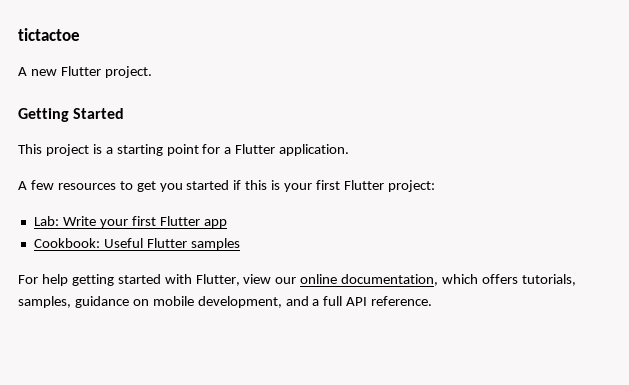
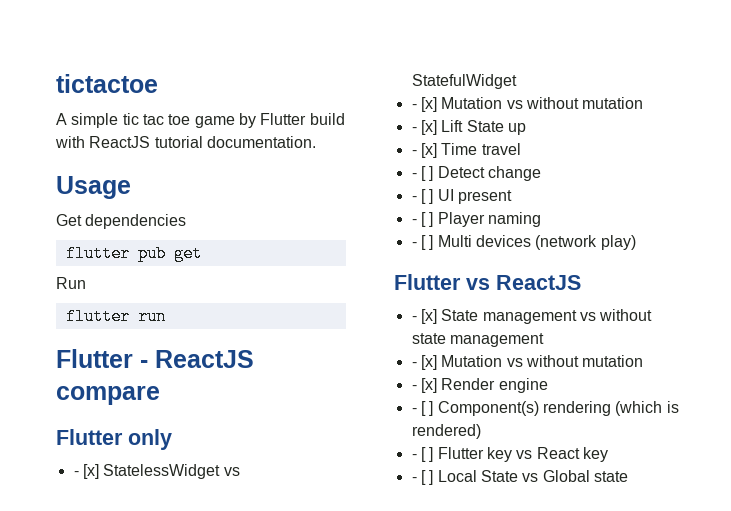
- A new Flutter project.
- Getting Started
- This project is a starting point for a Flutter application.
- A few resources to get you started if this is your first Flutter project:
- Lab: Write your first Flutter app
- Cookbook: Useful Flutter samples
- For help getting started with Flutter, view our online documentation, which offers tutorials, samples, guidance on mobile development, and a full API reference.
+ A simple tic tac toe game by Flutter build with ReactJS tutorial documentation.
+ Usage
+ Get dependencies
+ flutter pub get
+ Run
+ flutter run
+ Flutter - ReactJS compare
+ Flutter only
+ - [x] StatelessWidget vs StatefulWidget
+ - [x] Mutation vs without mutation
+ - [x] Lift State up
+ - [x] Time travel
+ - [ ] Detect change
+ - [ ] UI present
+ - [ ] Player naming
+ - [ ] Multi devices (network play)
+ Flutter vs ReactJS
+ - [x] State management vs without state management
+ - [x] Mutation vs without mutation
+ - [x] Render engine
+ - [ ] Component(s) rendering (which is rendered)
+ - [ ] Flutter key vs React key
+ - [ ] Local State vs Global state

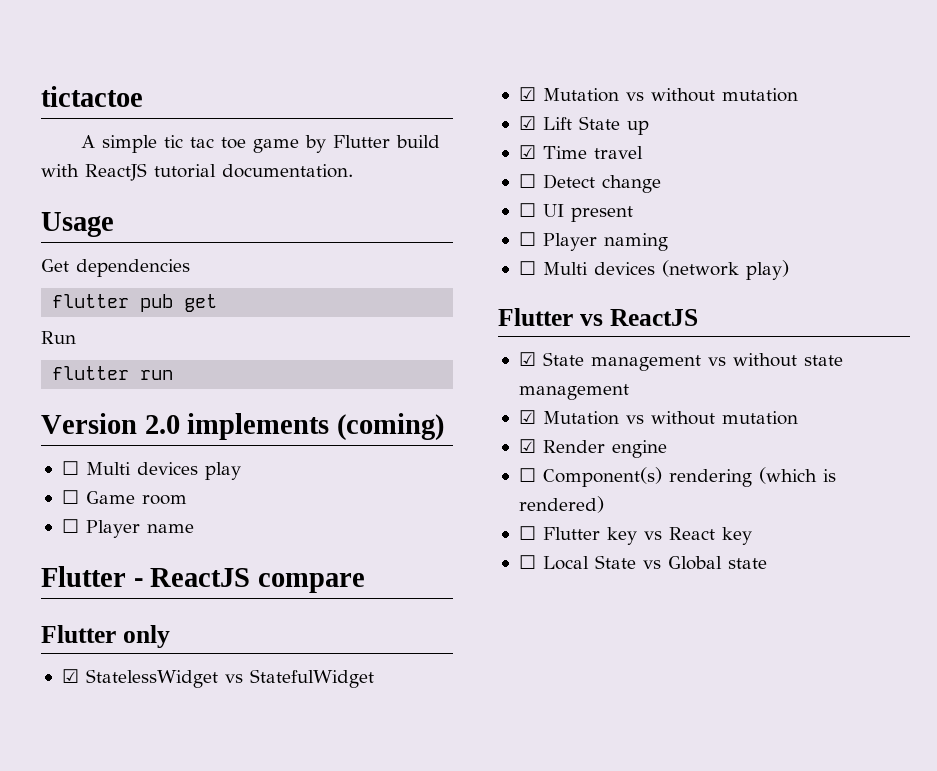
+ Version 2.0 implements (coming)
+ ☐ Multi devices play
+ ☐ Game room
+ ☐ Player name
- - [x] StatelessWidget vs StatefulWidget
- - [x] Mutation vs without mutation
- - [x] Lift State up
+ ☑ StatelessWidget vs StatefulWidget
+ ☑ Mutation vs without mutation
+ ☑ Lift State up
- - [x] Time travel
+ ☑ Time travel
- - [ ] Detect change
+ ☐ Detect change
- - [ ] UI present
+ ☐ UI present
- - [ ] Player naming
+ ☐ Player naming
- - [ ] Multi devices (network play)
+ ☐ Multi devices (network play)
- - [x] State management vs without state management
- - [x] Mutation vs without mutation
- - [x] Render engine
+ ☑ State management vs without state management
+ ☑ Mutation vs without mutation
+ ☑ Render engine
- - [ ] Component(s) rendering (which is rendered)
+ ☐ Component(s) rendering (which is rendered)
- - [ ] Flutter key vs React key
+ ☐ Flutter key vs React key
- - [ ] Local State vs Global state
+ ☐ Local State vs Global state

